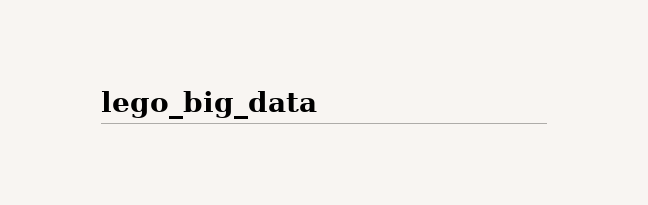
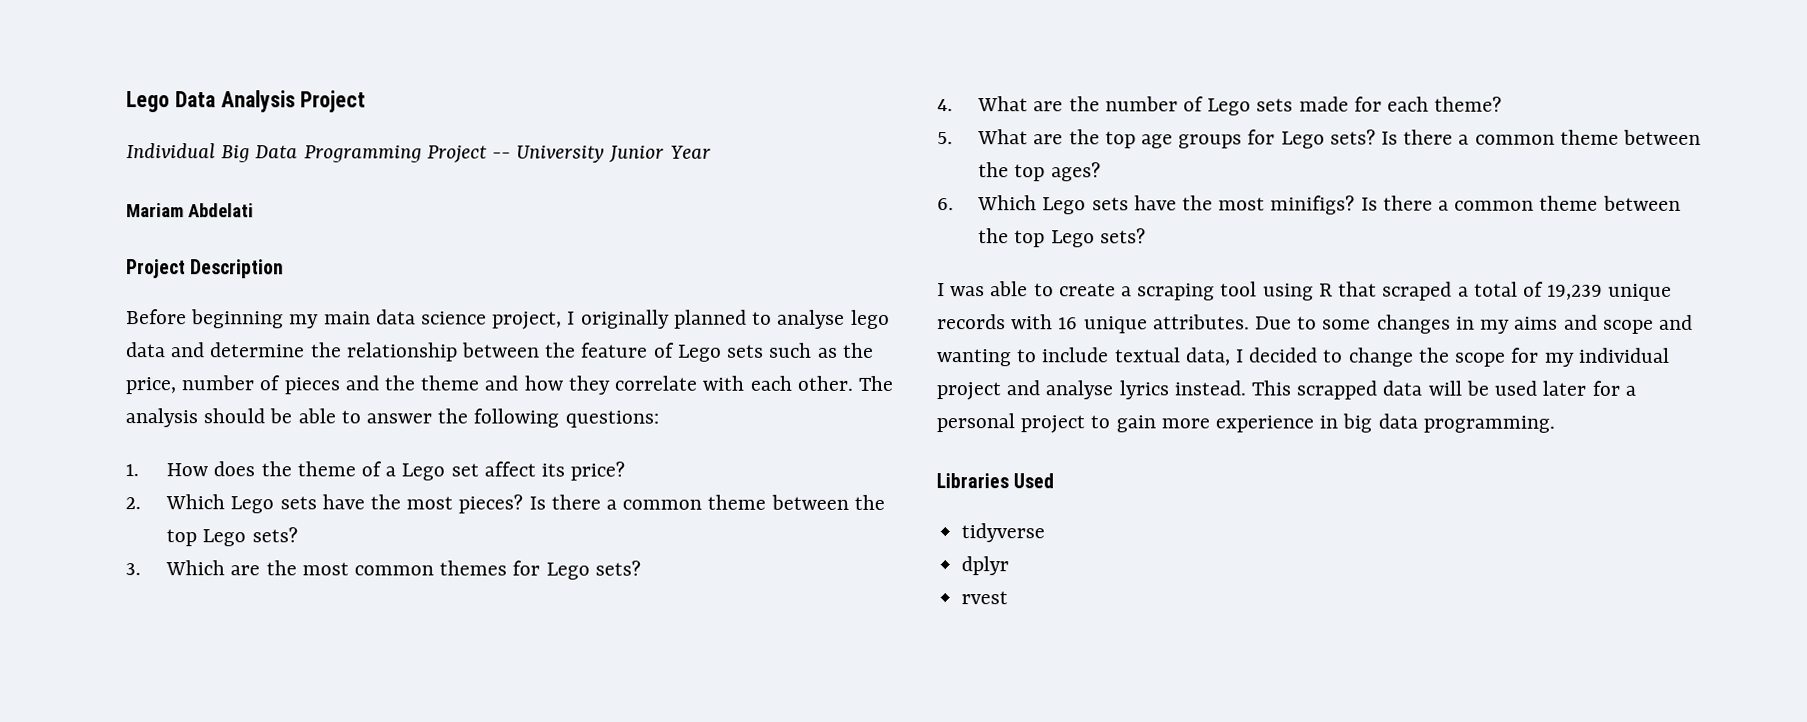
- lego_big_data
+ Lego Data Analysis Project
+ Individual Big Data Programming Project -- University Junior Year
+ Mariam Abdelati
+ Project Description
+ Before beginning my main data science project, I originally planned to analyse lego data and determine the relationship between the feature of Lego sets such as the price, number of pieces and the theme and how they correlate with each other. The analysis should be able to answer the following questions:
+ 1. How does the theme of a Lego set affect its price?
+ 2. Which Lego sets have the most pieces? Is there a common theme between the top Lego sets?
+ 3. Which are the most common themes for Lego sets?
+ 4. What are the number of Lego sets made for each theme?
+ 5. What are the top age groups for Lego sets? Is there a common theme between the top ages?
+ 6. Which Lego sets have the most minifigs? Is there a common theme between the top Lego sets?
+ I was able to create a scraping tool using R that scraped a total of 19,239 unique records with 16 unique attributes. Due to some changes in my aims and scope and wanting to include textual data, I decided to change the scope for my individual project and analyse lyrics instead. This scrapped data will be used later for a personal project to gain more experience in big data programming.
+ Libraries Used
+ tidyverse
+ dplyr
+ rvest

